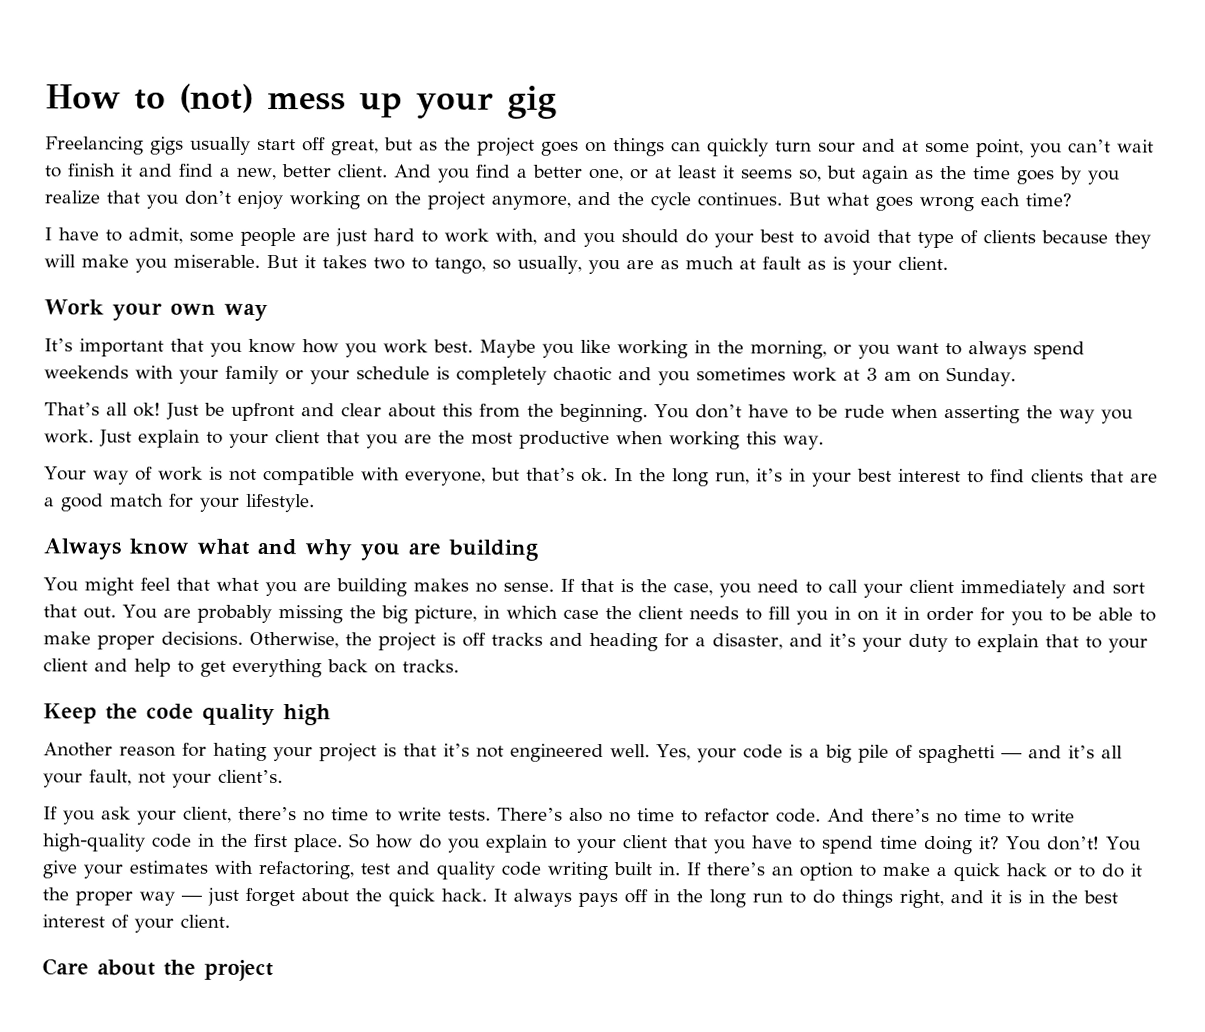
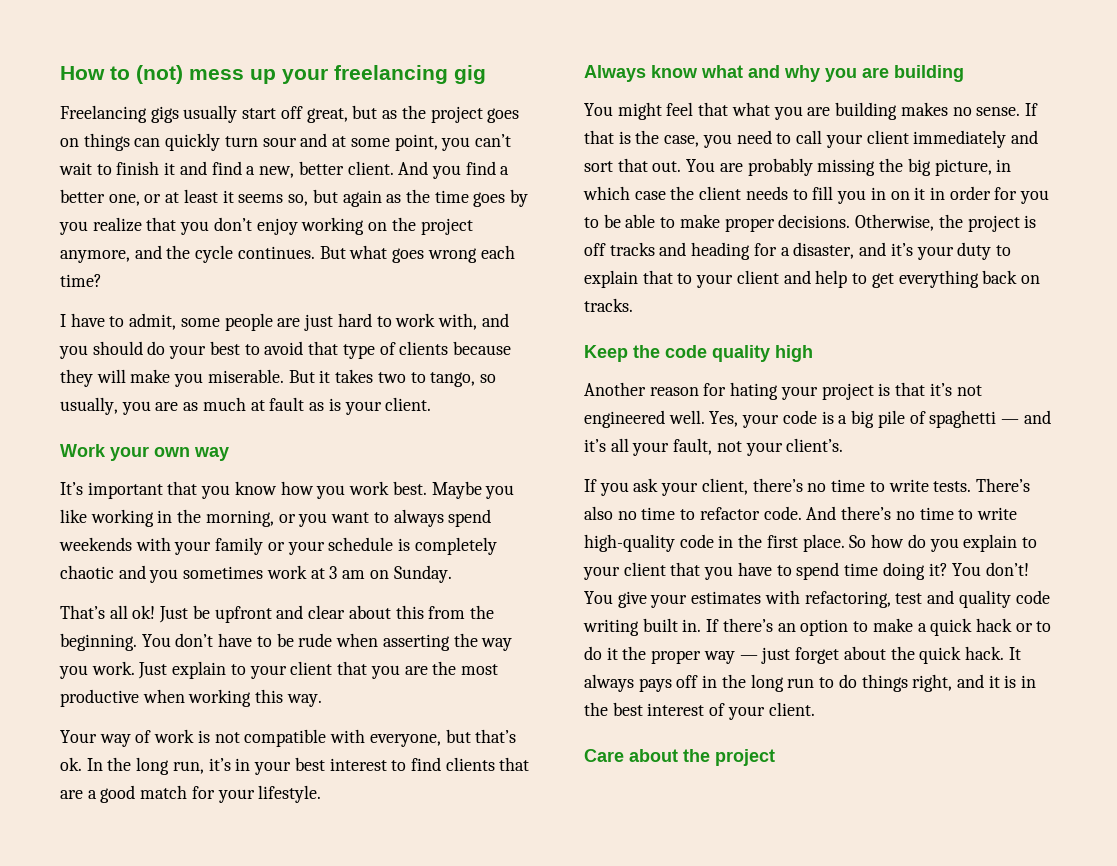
- How to (not) mess up your gig
+ How to (not) mess up your freelancing gig

